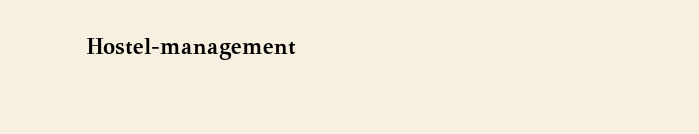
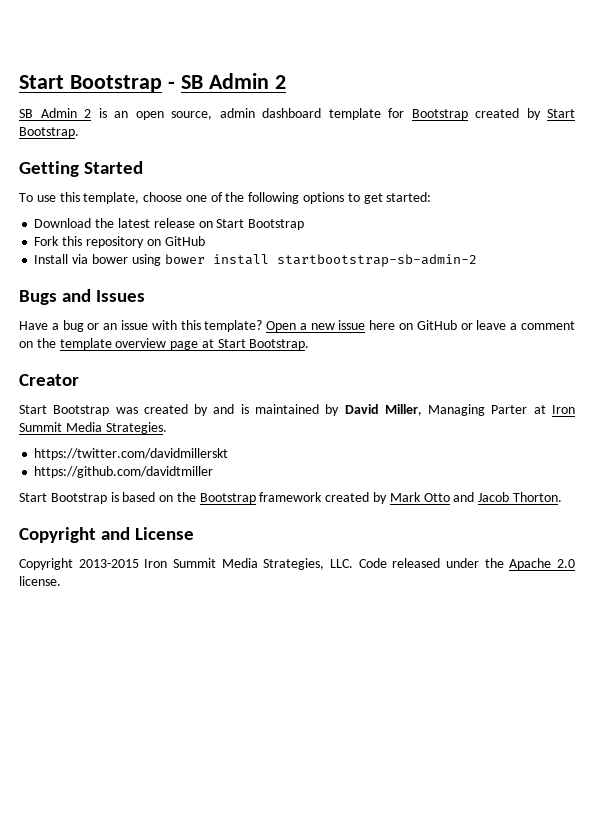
- Hostel-management
+ Start Bootstrap - SB Admin 2
+ SB Admin 2 is an open source, admin dashboard template for Bootstrap created by Start Bootstrap.
+ Getting Started
+ To use this template, choose one of the following options to get started:
+ Download the latest release on Start Bootstrap
+ Fork this repository on GitHub
+ Install via bower using bower install startbootstrap-sb-admin-2
+ Bugs and Issues
+ Have a bug or an issue with this template? Open a new issue here on GitHub or leave a comment on the template overview page at Start Bootstrap.
+ Creator
+ Start Bootstrap was created by and is maintained by David Miller, Managing Parter at Iron Summit Media Strategies.
+ https://twitter.com/davidmillerskt
+ https://github.com/davidtmiller
+ Start Bootstrap is based on the Bootstrap framework created by Mark Otto and Jacob Thorton.
+ Copyright and License
+ Copyright 2013-2015 Iron Summit Media Strategies, LLC. Code released under the Apache 2.0 license.

